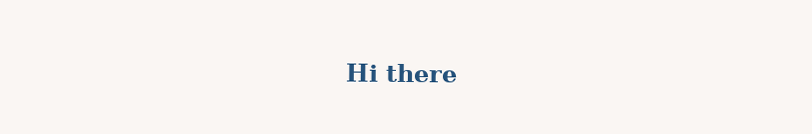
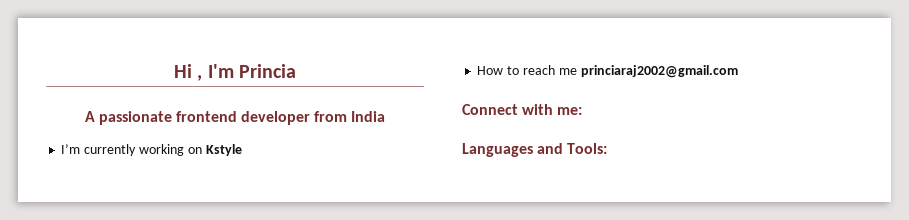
- Hi there
+ Hi , I'm Princia
+ A passionate frontend developer from India
+ I’m currently working on Kstyle
+ How to reach me princiaraj2002@gmail.com
+ Connect with me:
+ Languages and Tools:

